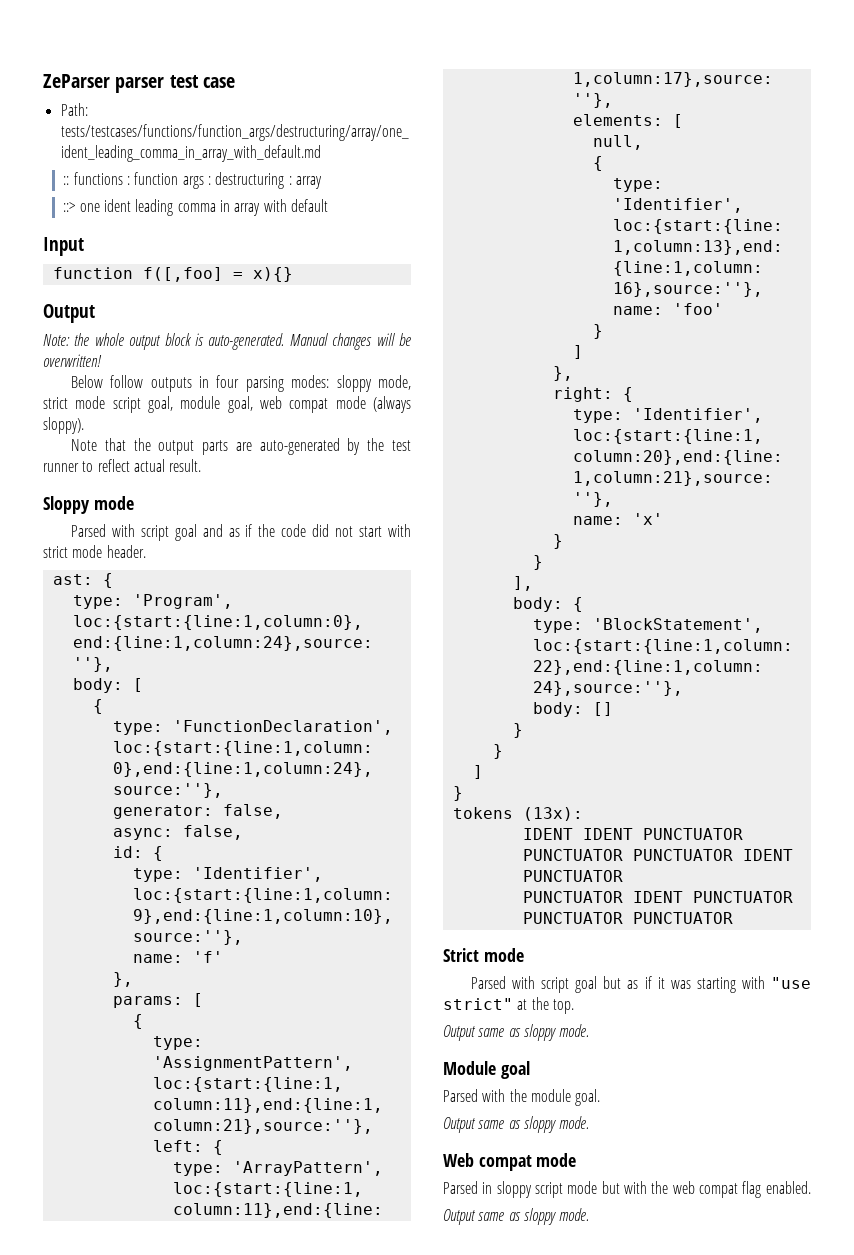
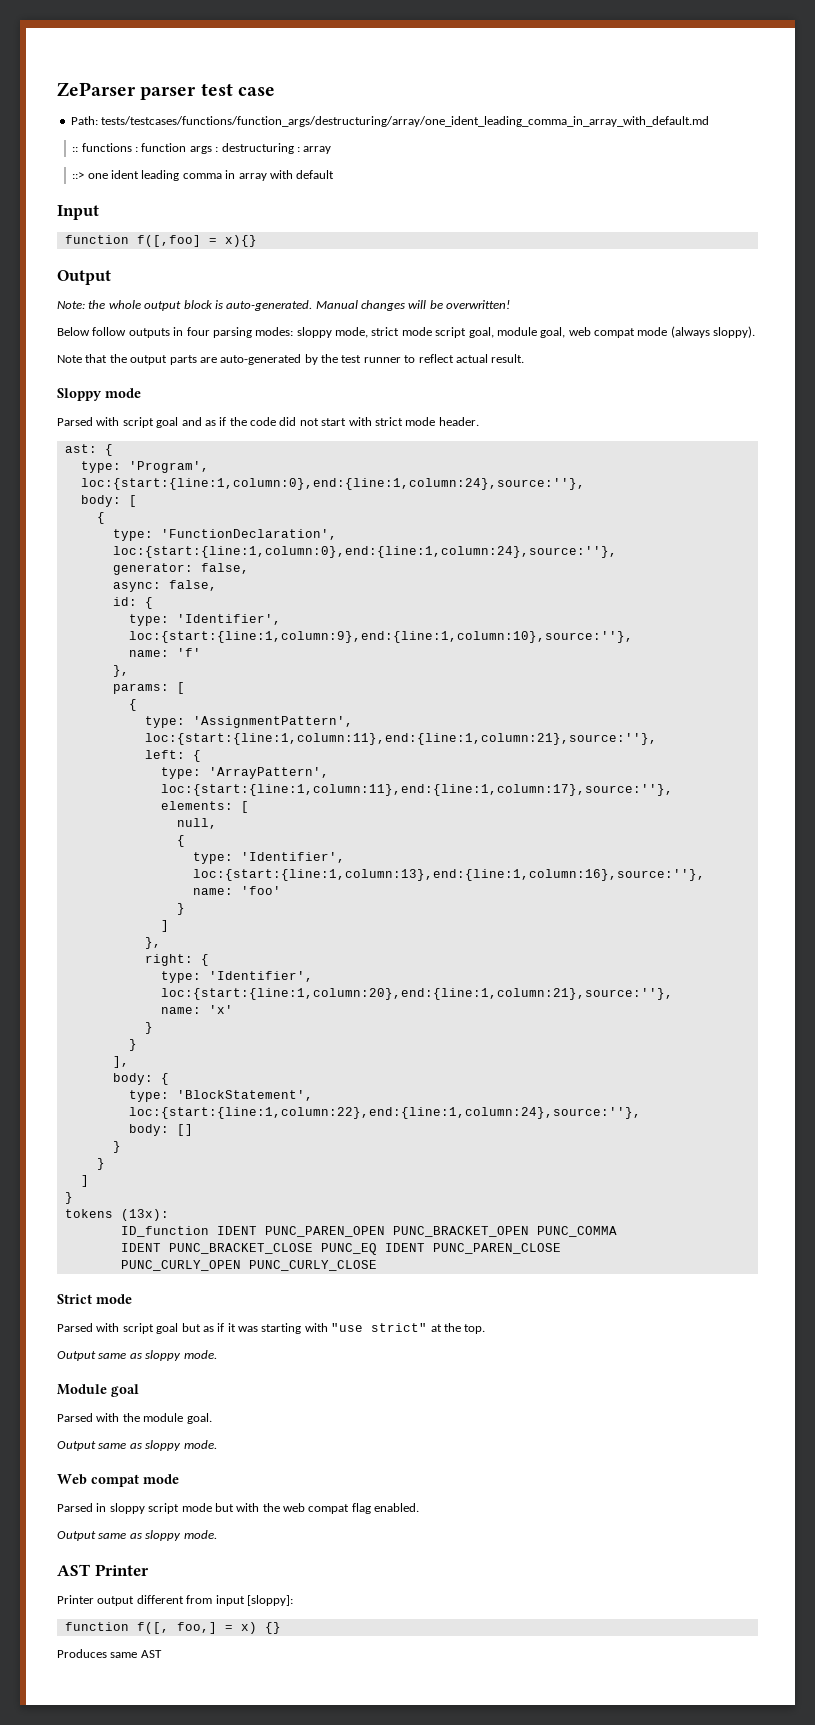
- IDENT IDENT PUNCTUATOR PUNCTUATOR PUNCTUATOR IDENT PUNCTUATOR
- PUNCTUATOR IDENT PUNCTUATOR PUNCTUATOR PUNCTUATOR
+ ID_function IDENT PUNC_PAREN_OPEN PUNC_BRACKET_OPEN PUNC_COMMA
+ IDENT PUNC_BRACKET_CLOSE PUNC_EQ IDENT PUNC_PAREN_CLOSE
+ PUNC_CURLY_OPEN PUNC_CURLY_CLOSE
+ AST Printer
+ Printer output different from input [sloppy]:
+ function f([, foo,] = x) {}
+ Produces same AST

